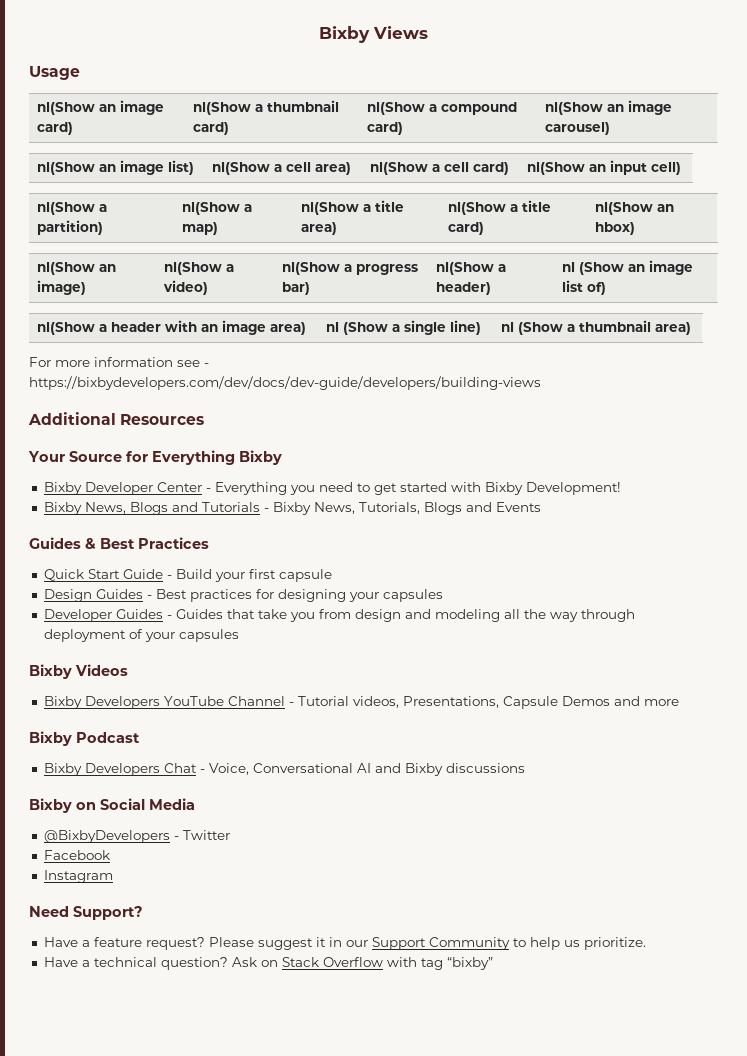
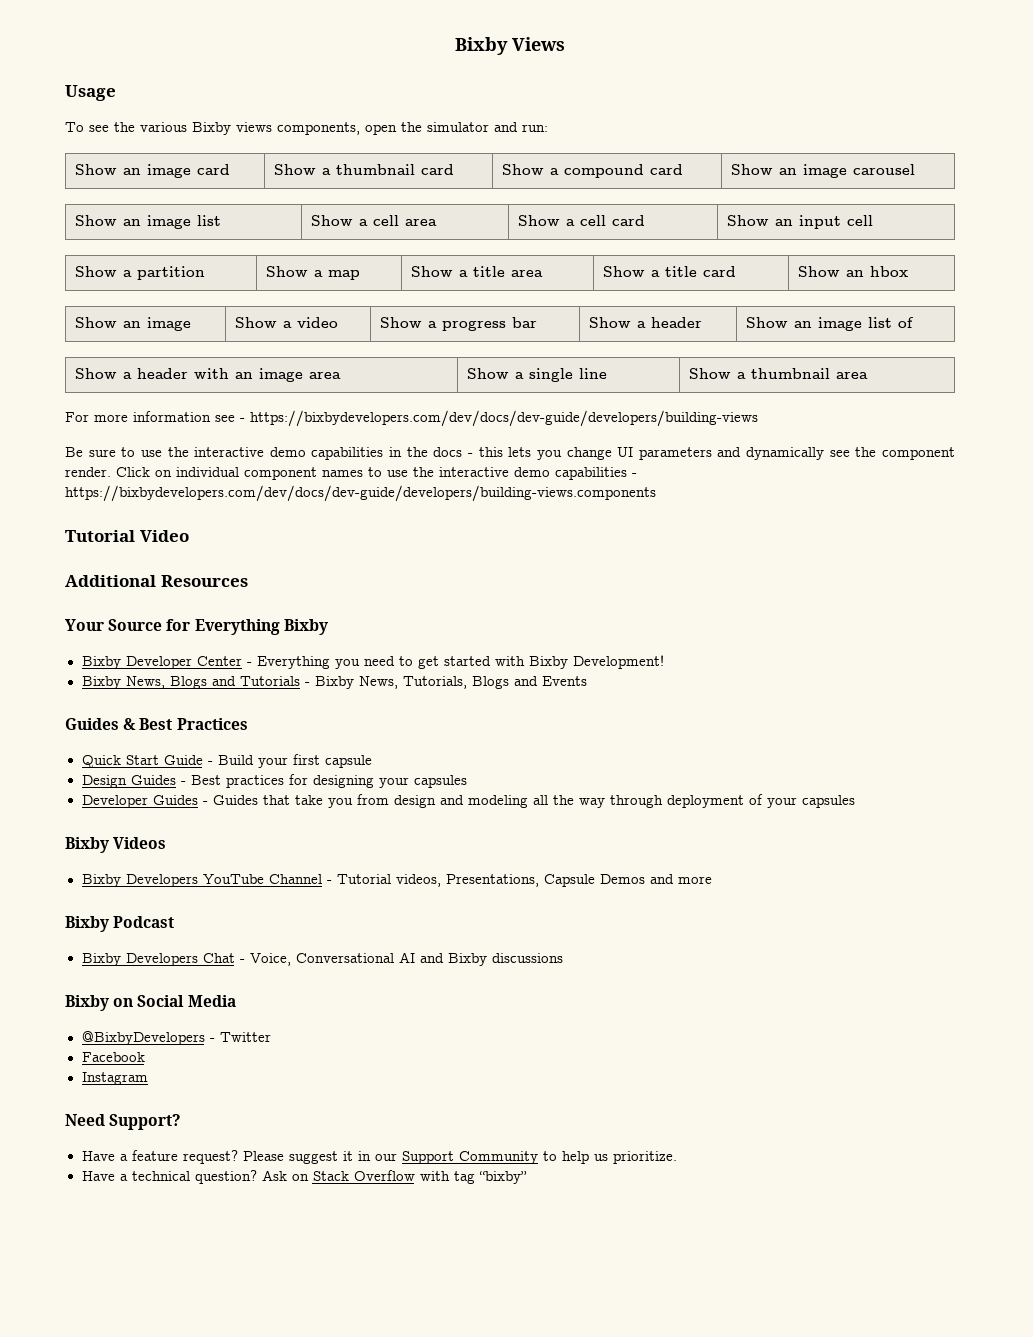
- nl(Show an image card) | nl(Show a thumbnail card) | nl(Show a compound card) | nl(Show an image carousel)
- nl(Show an image list) | nl(Show a cell area) | nl(Show a cell card) | nl(Show an input cell)
- nl(Show a partition) | nl(Show a map) | nl(Show a title area) | nl(Show a title card) | nl(Show an hbox)
- nl(Show an image) | nl(Show a video) | nl(Show a progress bar) | nl(Show a header) | nl (Show an image list of)
- nl(Show a header with an image area) | nl (Show a single line) | nl (Show a thumbnail area)
+ To see the various Bixby views components, open the simulator and run:
+ Show an image card | Show a thumbnail card | Show a compound card | Show an image carousel
+ Show an image list | Show a cell area | Show a cell card | Show an input cell
+ Show a partition | Show a map | Show a title area | Show a title card | Show an hbox
+ Show an image | Show a video | Show a progress bar | Show a header | Show an image list of
+ Show a header with an image area | Show a single line | Show a thumbnail area
+ Be sure to use the interactive demo capabilities in the docs - this lets you change UI parameters and dynamically see the component render. Click on individual component names to use the interactive demo capabilities - https://bixbydevelopers.com/dev/docs/dev-guide/developers/building-views.components
+ Tutorial Video

